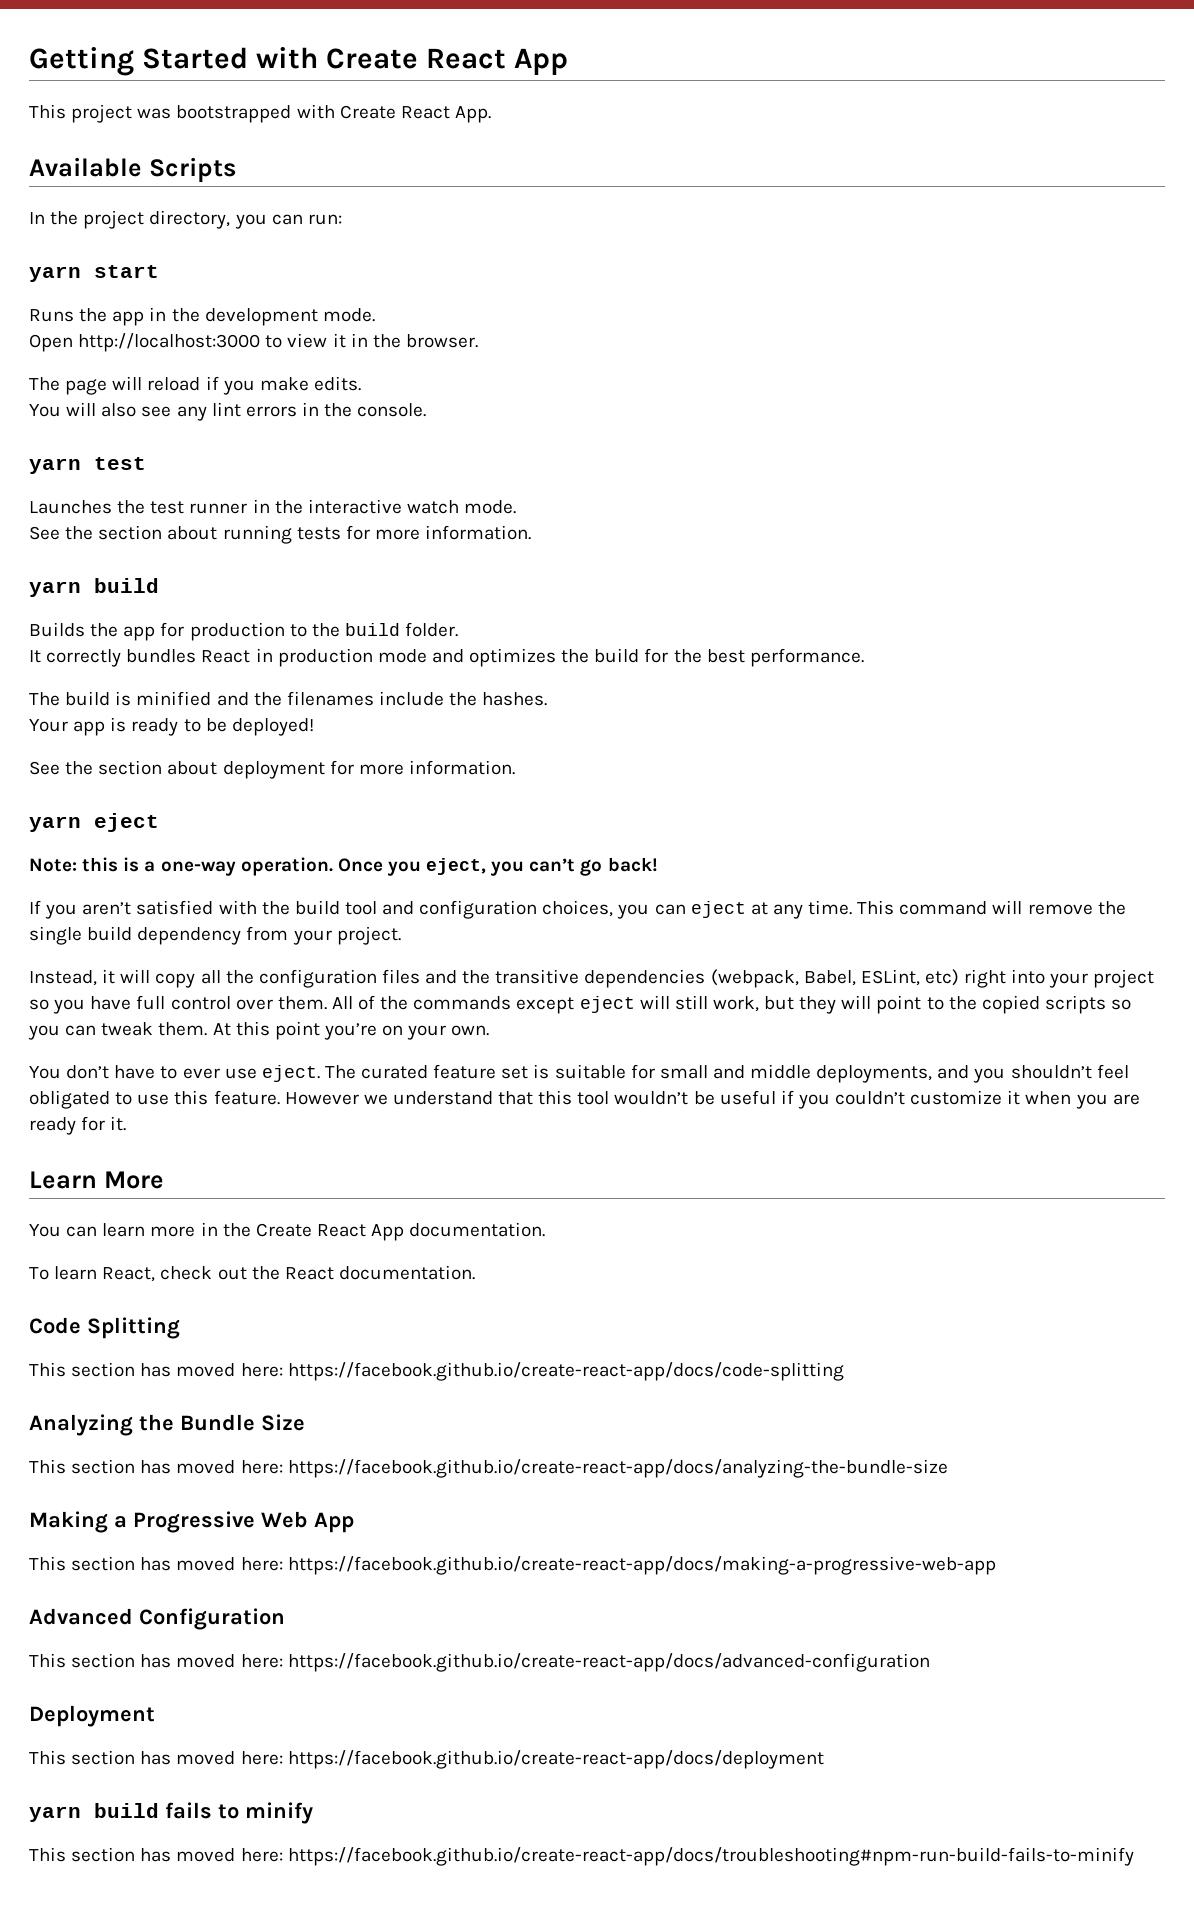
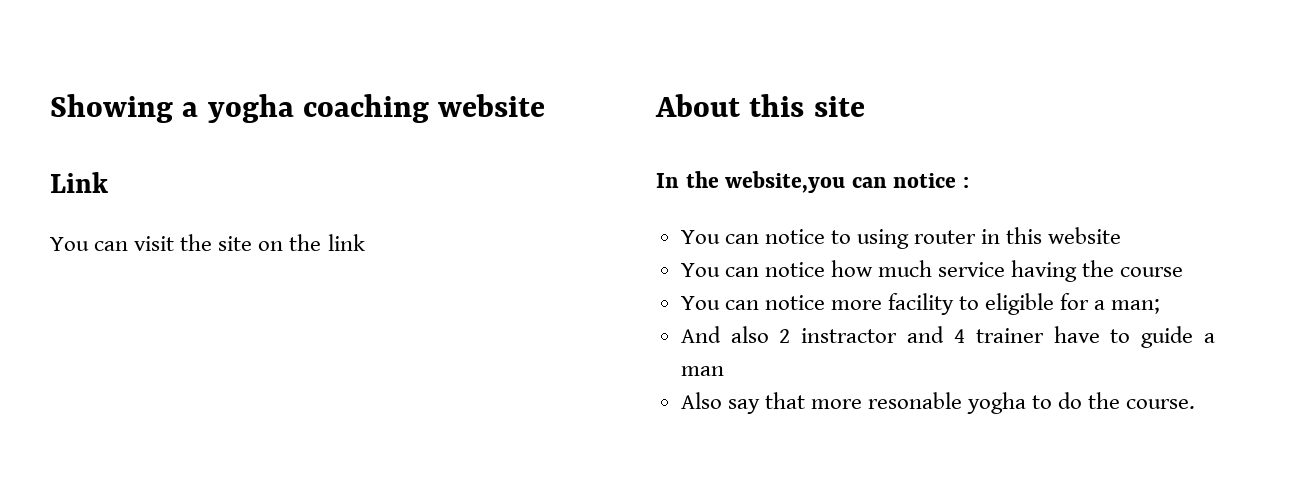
- Getting Started with Create React App
- This project was bootstrapped with Create React App.
- Available Scripts
- In the project directory, you can run:
- yarn start
- Runs the app in the development mode.
- Open http://localhost:3000 to view it in the browser.
- The page will reload if you make edits.
- You will also see any lint errors in the console.
- yarn test
- Launches the test runner in the interactive watch mode.
- See the section about running tests for more information.
- yarn build
- Builds the app for production to the build folder.
- It correctly bundles React in production mode and optimizes the build for the best performance.
- The build is minified and the filenames include the hashes.
- Your app is ready to be deployed!
- See the section about deployment for more information.
- yarn eject
- Note: this is a one-way operation. Once you eject, you can’t go back!
- If you aren’t satisfied with the build tool and configuration choices, you can eject at any time. This command will remove the single build dependency from your project.
- Instead, it will copy all the configuration files and the transitive dependencies (webpack, Babel, ESLint, etc) right into your project so you have full control over them. All of the commands except eject will still work, but they will point to the copied scripts so you can tweak them. At this point you’re on your own.
- You don’t have to ever use eject. The curated feature set is suitable for small and middle deployments, and you shouldn’t feel obligated to use this feature. However we understand that this tool wouldn’t be useful if you couldn’t customize it when you are ready for it.
- Learn More
- You can learn more in the Create React App documentation.
- To learn React, check out the React documentation.
- Code Splitting
- This section has moved here: https://facebook.github.io/create-react-app/docs/code-splitting
- Analyzing the Bundle Size
- This section has moved here: https://facebook.github.io/create-react-app/docs/analyzing-the-bundle-size
- Making a Progressive Web App
- This section has moved here: https://facebook.github.io/create-react-app/docs/making-a-progressive-web-app
- Advanced Configuration
- This section has moved here: https://facebook.github.io/create-react-app/docs/advanced-configuration
- Deployment
- This section has moved here: https://facebook.github.io/create-react-app/docs/deployment
- yarn build fails to minify
- This section has moved here: https://facebook.github.io/create-react-app/docs/troubleshooting#npm-run-build-fails-to-minify
+ Showing a yogha coaching website
+ Link
+ You can visit the site on the link
+ About this site
+ In the website,you can notice :
+ You can notice to using router in this website
+ You can notice how much service having the course
+ You can notice more facility to eligible for a man;
+ And also 2 instractor and 4 trainer have to guide a man
+ Also say that more resonable yogha to do the course.

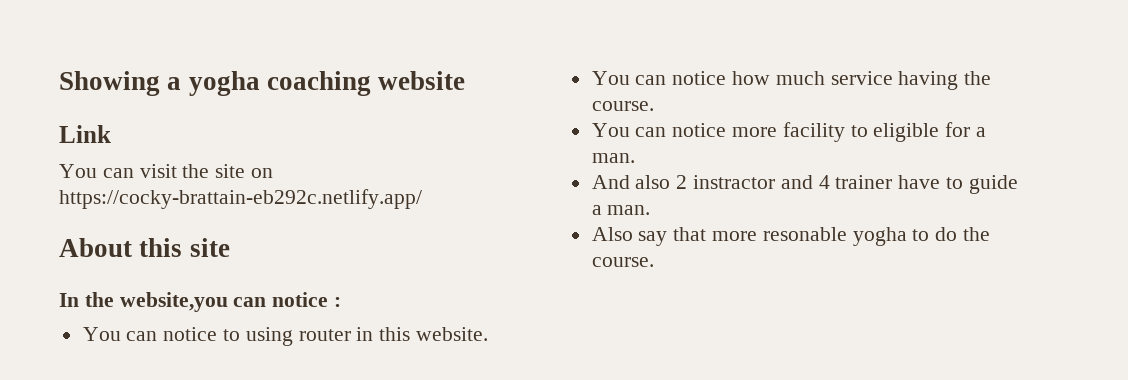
- You can visit the site on the link
+ You can visit the site on https://cocky-brattain-eb292c.netlify.app/
- You can notice to using router in this website
+ You can notice to using router in this website.
- You can notice how much service having the course
+ You can notice how much service having the course.
- You can notice more facility to eligible for a man;
+ You can notice more facility to eligible for a man.
- And also 2 instractor and 4 trainer have to guide a man
+ And also 2 instractor and 4 trainer have to guide a man.

